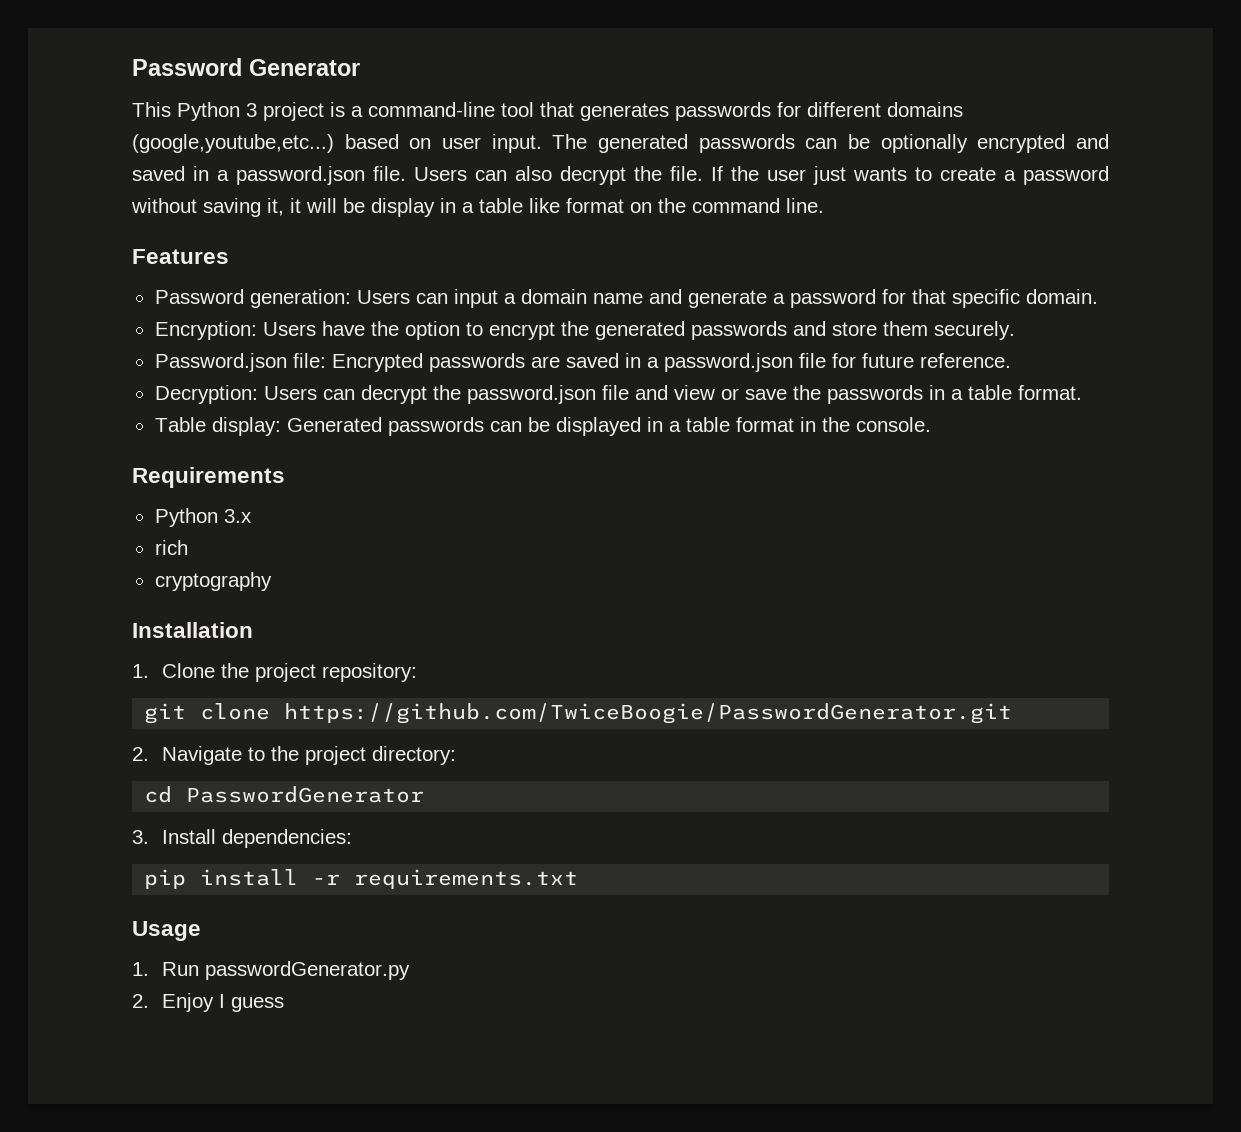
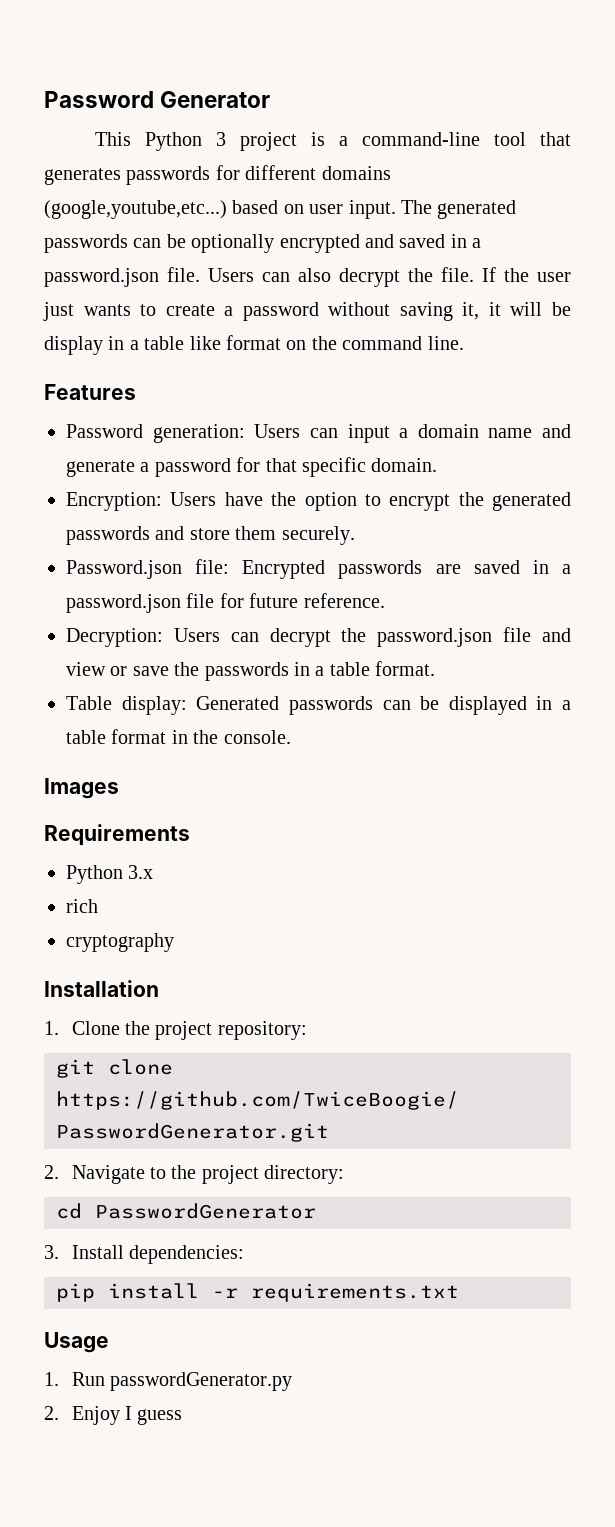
+ Images

